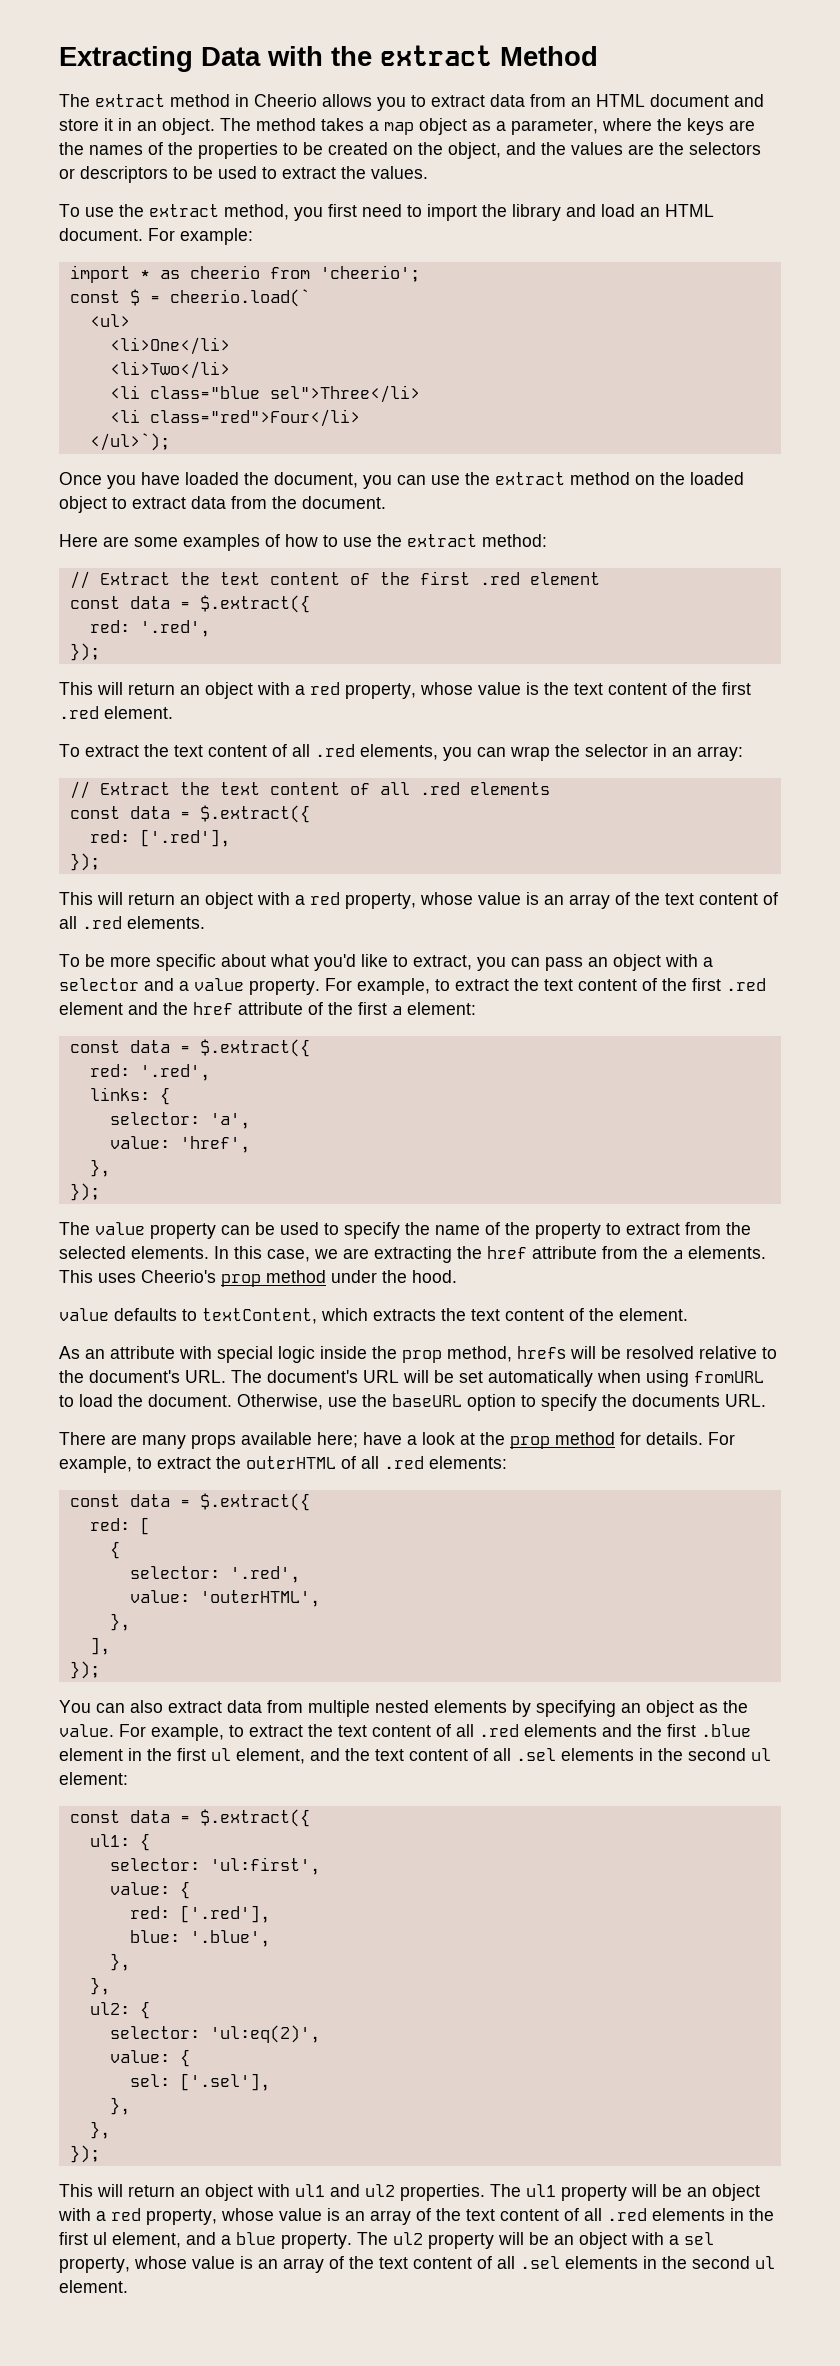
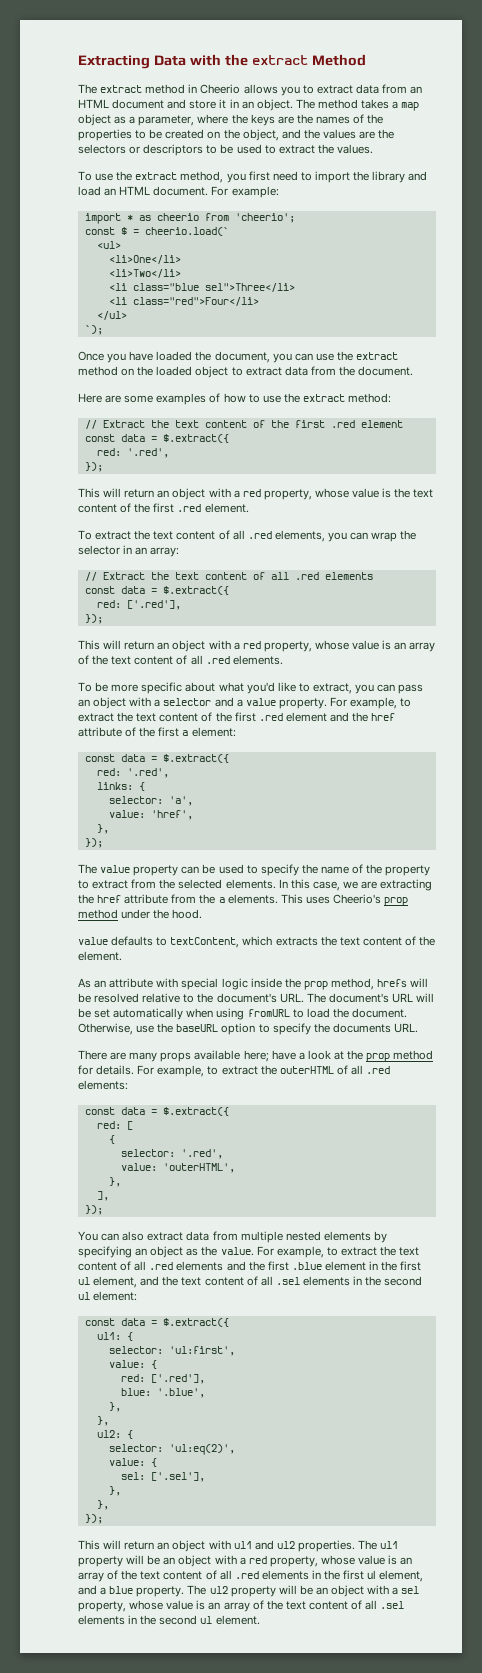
- </ul>`);
+ </ul>
+ `);

